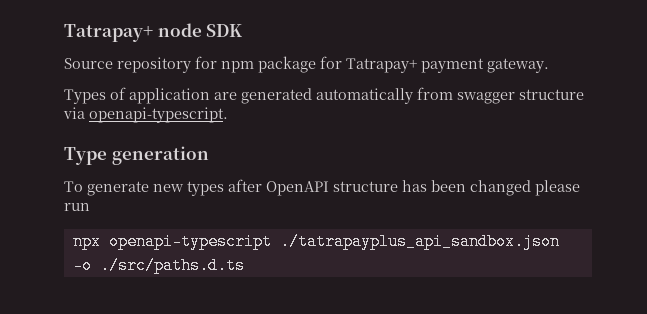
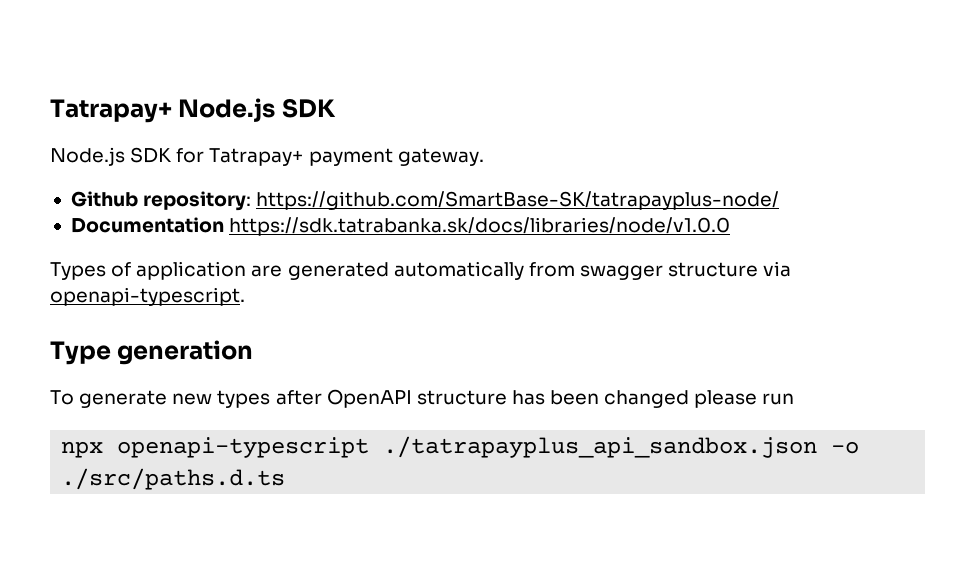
- Tatrapay+ node SDK
+ Tatrapay+ Node.js SDK
- Source repository for npm package for Tatrapay+ payment gateway.
+ Node.js SDK for Tatrapay+ payment gateway.
+ Github repository: https://github.com/SmartBase-SK/tatrapayplus-node/
+ Documentation https://sdk.tatrabanka.sk/docs/libraries/node/v1.0.0

